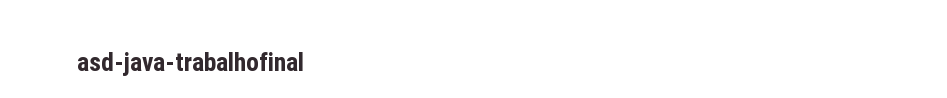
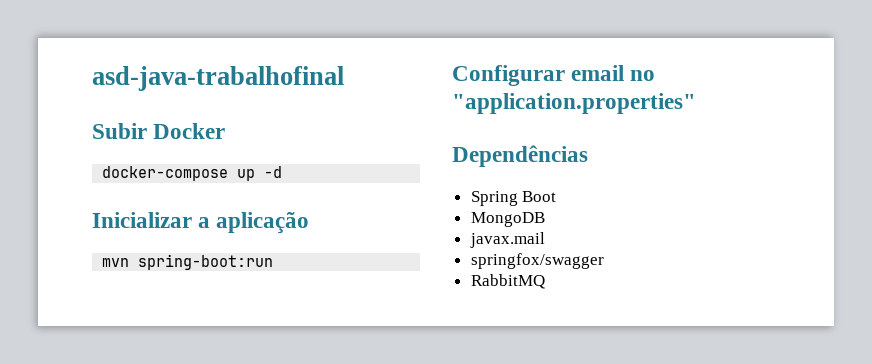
+ Subir Docker
+ docker-compose up -d
+ Inicializar a aplicação
+ mvn spring-boot:run
+ Configurar email no "application.properties"
+ Dependências
+ Spring Boot
+ MongoDB
+ javax.mail
+ springfox/swagger
+ RabbitMQ

